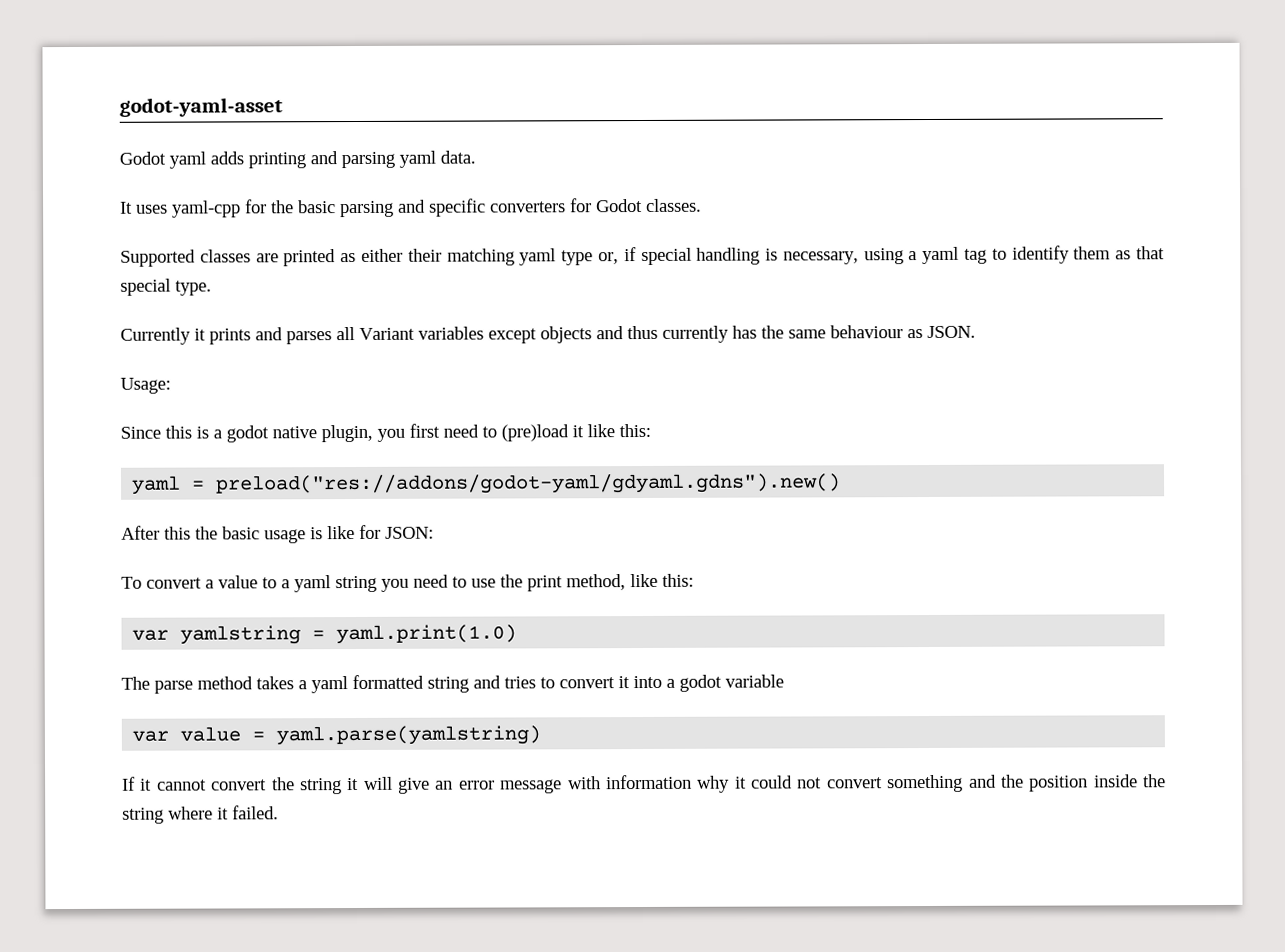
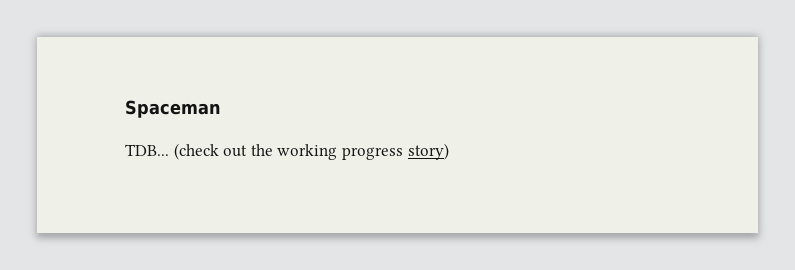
- godot-yaml-asset
- Godot yaml adds printing and parsing yaml data.
- It uses yaml-cpp for the basic parsing and specific converters for Godot classes.
- Supported classes are printed as either their matching yaml type or, if special handling is necessary, using a yaml tag to identify them as that special type.
- Currently it prints and parses all Variant variables except objects and thus currently has the same behaviour as JSON.
- Usage:
- Since this is a godot native plugin, you first need to (pre)load it like this:
- yaml = preload("res://addons/godot-yaml/gdyaml.gdns").new()
- After this the basic usage is like for JSON:
- To convert a value to a yaml string you need to use the print method, like this:
- var yamlstring = yaml.print(1.0)
- The parse method takes a yaml formatted string and tries to convert it into a godot variable
- var value = yaml.parse(yamlstring)
- If it cannot convert the string it will give an error message with information why it could not convert something and the position inside the string where it failed.
+ Spaceman
+ TDB... (check out the working progress story)

